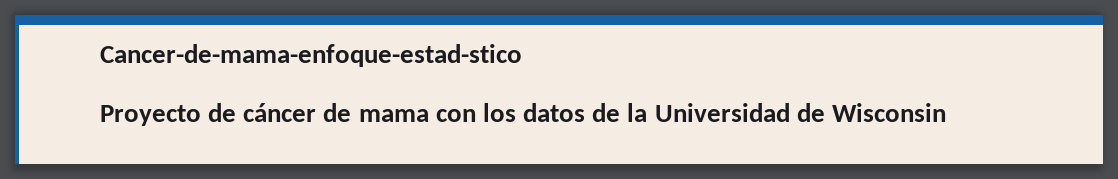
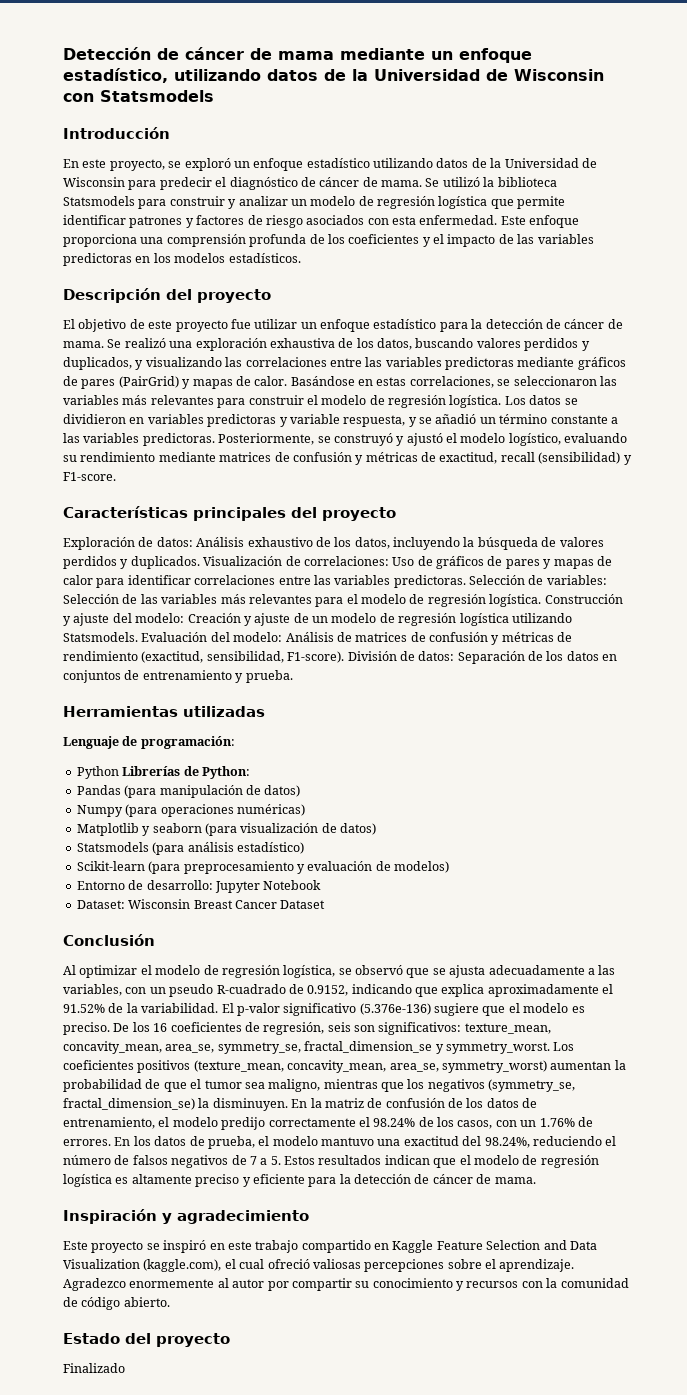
- Cancer-de-mama-enfoque-estad-stico
- Proyecto de cáncer de mama con los datos de la Universidad de Wisconsin
+ Detección de cáncer de mama mediante un enfoque estadístico, utilizando datos de la Universidad de Wisconsin con Statsmodels
+ Introducción
+ En este proyecto, se exploró un enfoque estadístico utilizando datos de la Universidad de Wisconsin para predecir el diagnóstico de cáncer de mama. Se utilizó la biblioteca Statsmodels para construir y analizar un modelo de regresión logística que permite identificar patrones y factores de riesgo asociados con esta enfermedad. Este enfoque proporciona una comprensión profunda de los coeficientes y el impacto de las variables predictoras en los modelos estadísticos.
+ Descripción del proyecto
+ El objetivo de este proyecto fue utilizar un enfoque estadístico para la detección de cáncer de mama. Se realizó una exploración exhaustiva de los datos, buscando valores perdidos y duplicados, y visualizando las correlaciones entre las variables predictoras mediante gráficos de pares (PairGrid) y mapas de calor. Basándose en estas correlaciones, se seleccionaron las variables más relevantes para construir el modelo de regresión logística. Los datos se dividieron en variables predictoras y variable respuesta, y se añadió un término constante a las variables predictoras. Posteriormente, se construyó y ajustó el modelo logístico, evaluando su rendimiento mediante matrices de confusión y métricas de exactitud, recall (sensibilidad) y F1-score.
+ Características principales del proyecto
+ Exploración de datos: Análisis exhaustivo de los datos, incluyendo la búsqueda de valores perdidos y duplicados. Visualización de correlaciones: Uso de gráficos de pares y mapas de calor para identificar correlaciones entre las variables predictoras. Selección de variables: Selección de las variables más relevantes para el modelo de regresión logística. Construcción y ajuste del modelo: Creación y ajuste de un modelo de regresión logística utilizando Statsmodels. Evaluación del modelo: Análisis de matrices de confusión y métricas de rendimiento (exactitud, sensibilidad, F1-score). División de datos: Separación de los datos en conjuntos de entrenamiento y prueba.
+ Herramientas utilizadas
+ Lenguaje de programación:
+ Python Librerías de Python:
+ Pandas (para manipulación de datos)
+ Numpy (para operaciones numéricas)
+ Matplotlib y seaborn (para visualización de datos)
+ Statsmodels (para análisis estadístico)
+ Scikit-learn (para preprocesamiento y evaluación de modelos)
+ Entorno de desarrollo: Jupyter Notebook
+ Dataset: Wisconsin Breast Cancer Dataset
+ Conclusión
+ Al optimizar el modelo de regresión logística, se observó que se ajusta adecuadamente a las variables, con un pseudo R-cuadrado de 0.9152, indicando que explica aproximadamente el 91.52% de la variabilidad. El p-valor significativo (5.376e-136) sugiere que el modelo es preciso. De los 16 coeficientes de regresión, seis son significativos: texture_mean, concavity_mean, area_se, symmetry_se, fractal_dimension_se y symmetry_worst. Los coeficientes positivos (texture_mean, concavity_mean, area_se, symmetry_worst) aumentan la probabilidad de que el tumor sea maligno, mientras que los negativos (symmetry_se, fractal_dimension_se) la disminuyen. En la matriz de confusión de los datos de entrenamiento, el modelo predijo correctamente el 98.24% de los casos, con un 1.76% de errores. En los datos de prueba, el modelo mantuvo una exactitud del 98.24%, reduciendo el número de falsos negativos de 7 a 5. Estos resultados indican que el modelo de regresión logística es altamente preciso y eficiente para la detección de cáncer de mama.
+ Inspiración y agradecimiento
+ Este proyecto se inspiró en este trabajo compartido en Kaggle Feature Selection and Data Visualization (kaggle.com), el cual ofreció valiosas percepciones sobre el aprendizaje. Agradezco enormemente al autor por compartir su conocimiento y recursos con la comunidad de código abierto.
+ Estado del proyecto
+ Finalizado

